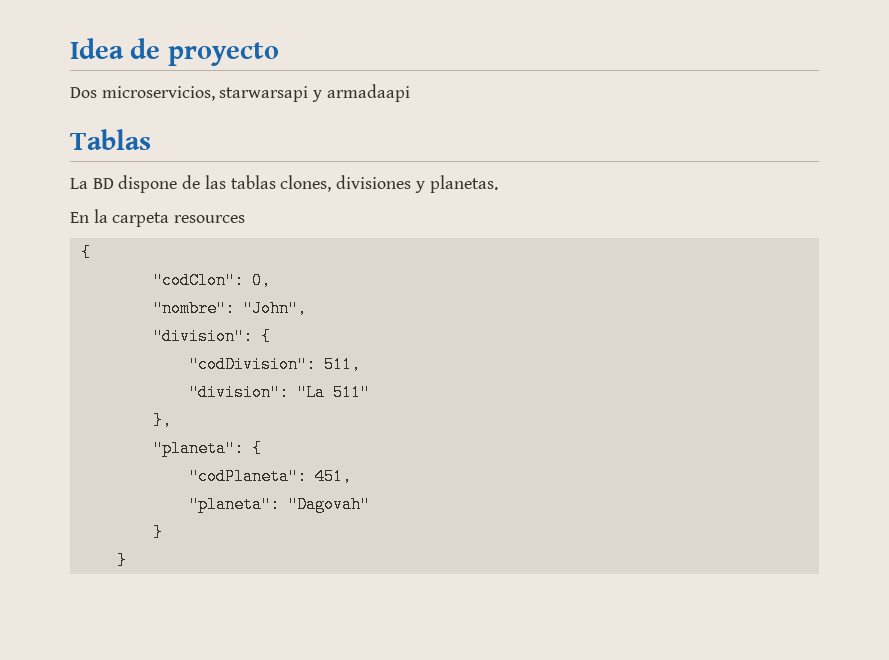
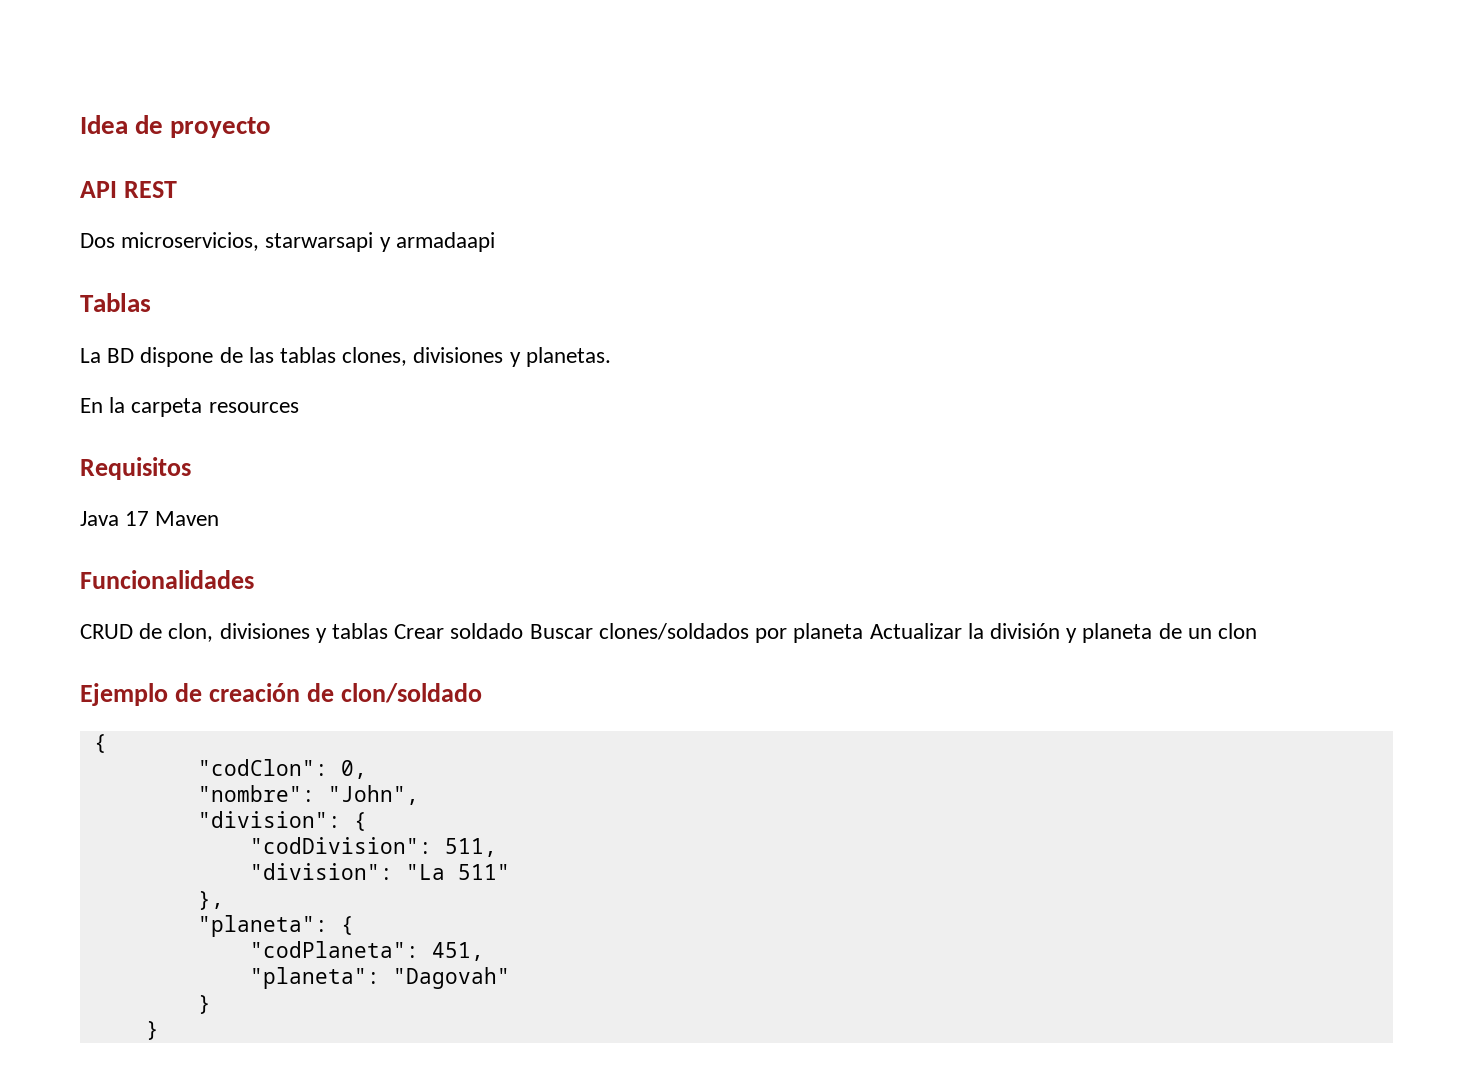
+ API REST
+ Requisitos
+ Java 17 Maven
+ Funcionalidades
+ CRUD de clon, divisiones y tablas Crear soldado Buscar clones/soldados por planeta Actualizar la división y planeta de un clon
+ Ejemplo de creación de clon/soldado

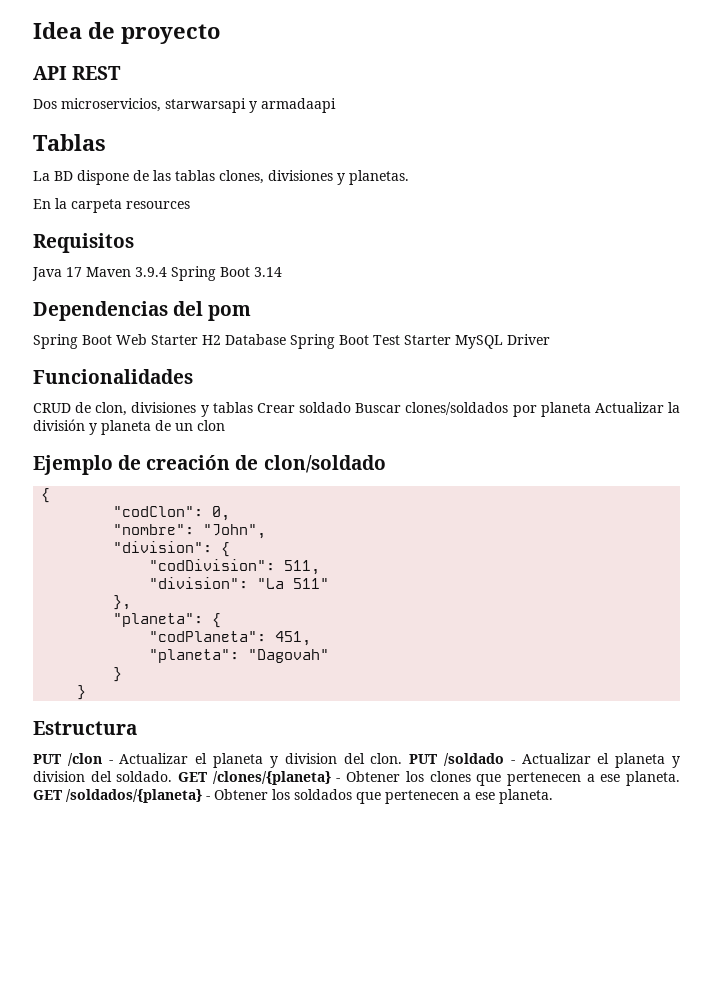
- Java 17 Maven
+ Java 17 Maven 3.9.4 Spring Boot 3.14
+ Dependencias del pom
+ Spring Boot Web Starter H2 Database Spring Boot Test Starter MySQL Driver
+ Estructura
+ PUT /clon - Actualizar el planeta y division del clon. PUT /soldado - Actualizar el planeta y division del soldado. GET /clones/{planeta} - Obtener los clones que pertenecen a ese planeta. GET /soldados/{planeta} - Obtener los soldados que pertenecen a ese planeta.

